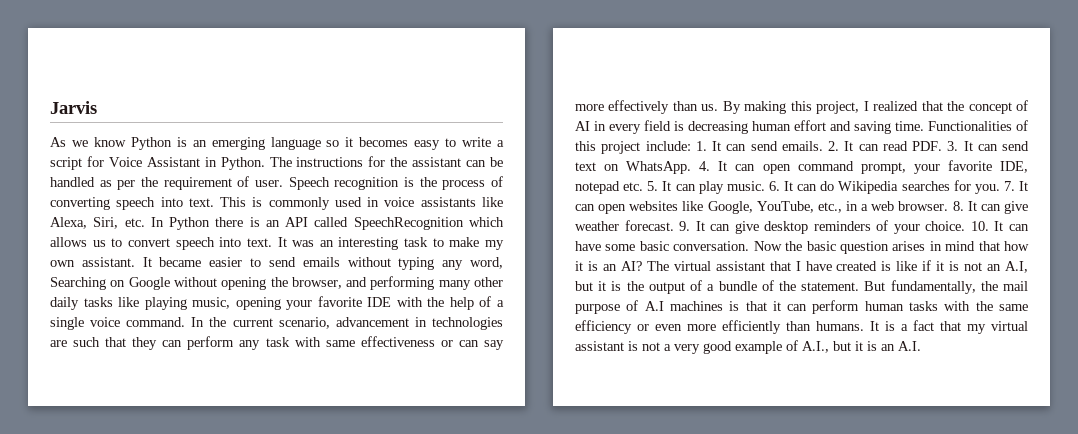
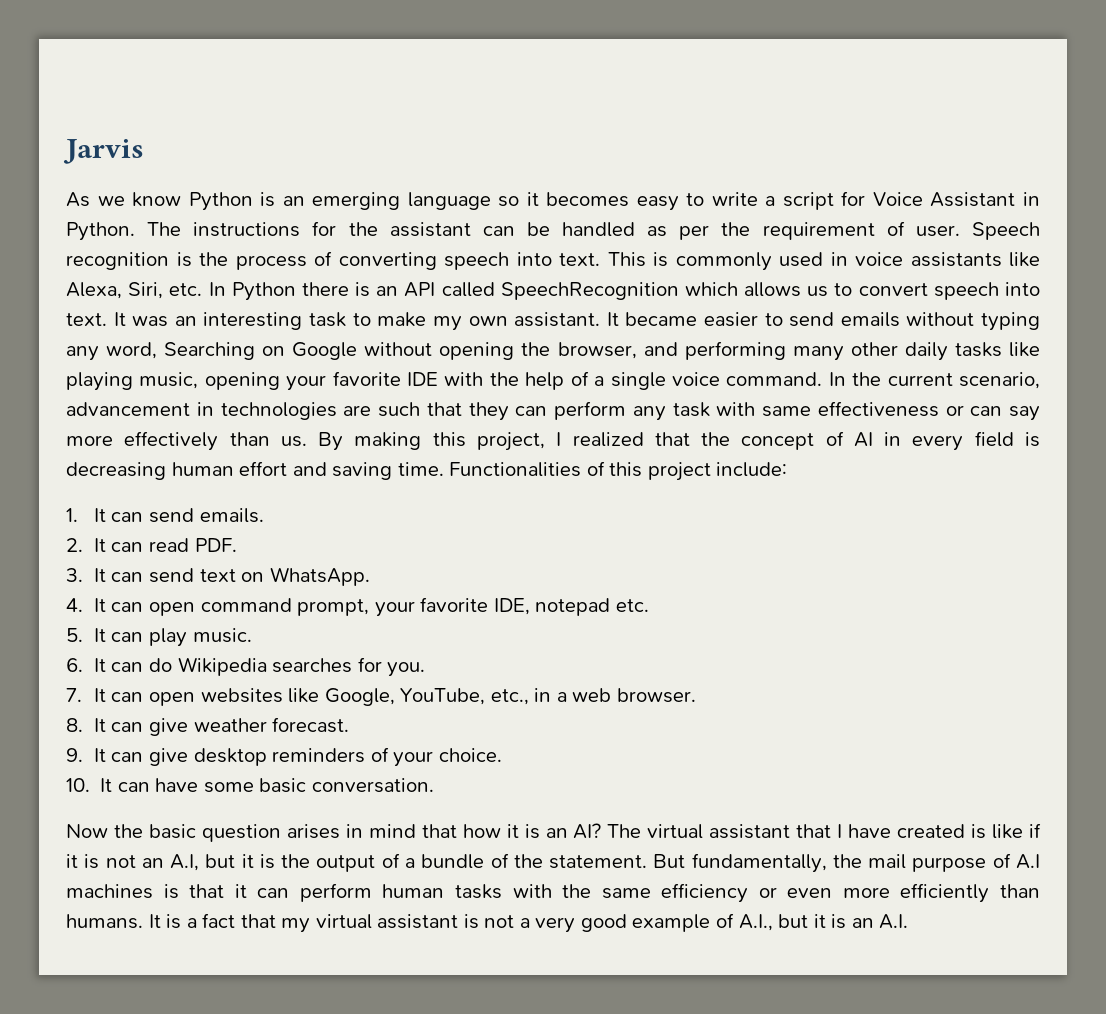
- Functionalities of this project include: 1. It can send emails. 2. It can read PDF. 3. It can send text on WhatsApp. 4. It can open command prompt, your favorite IDE, notepad etc. 5. It can play music. 6. It can do Wikipedia searches for you. 7. It can open websites like Google, YouTube, etc., in a web browser. 8. It can give weather forecast. 9. It can give desktop reminders of your choice. 10. It can have some basic conversation. Now the basic question arises in mind that how it is an AI?
+ Functionalities of this project include:
+ 1. It can send emails.
+ 2. It can read PDF.
+ 3. It can send text on WhatsApp.
+ 4. It can open command prompt, your favorite IDE, notepad etc.
+ 5. It can play music.
+ 6. It can do Wikipedia searches for you.
+ 7. It can open websites like Google, YouTube, etc., in a web browser.
+ 8. It can give weather forecast.
+ 9. It can give desktop reminders of your choice.
+ 10. It can have some basic conversation.
+ Now the basic question arises in mind that how it is an AI?

